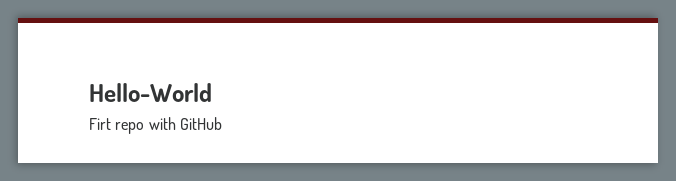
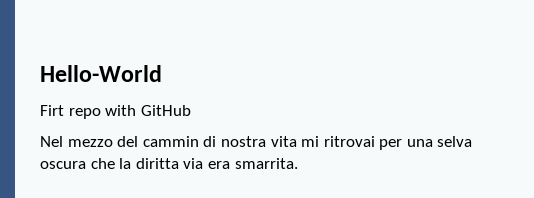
+ Nel mezzo del cammin di nostra vita mi ritrovai per una selva oscura che la diritta via era smarrita.

